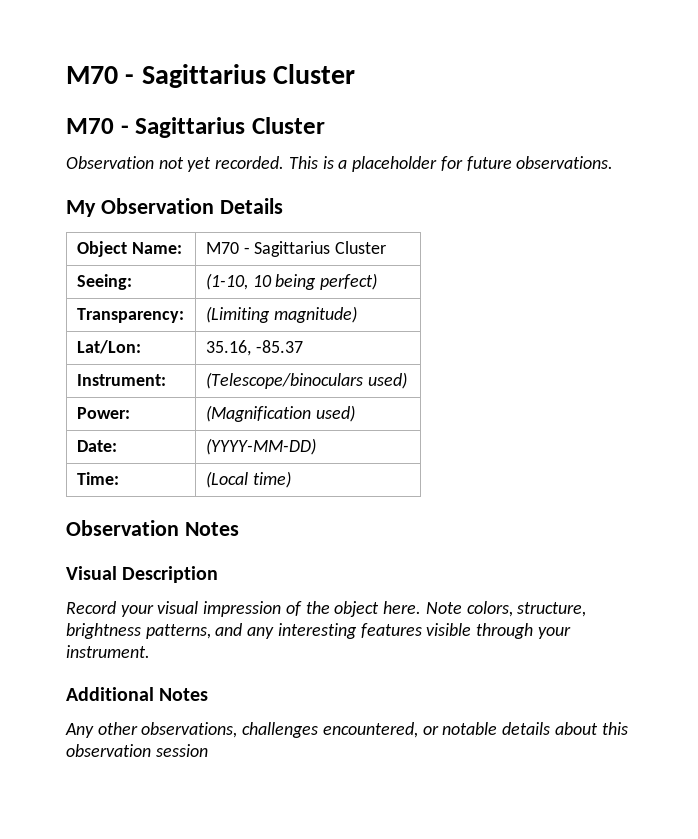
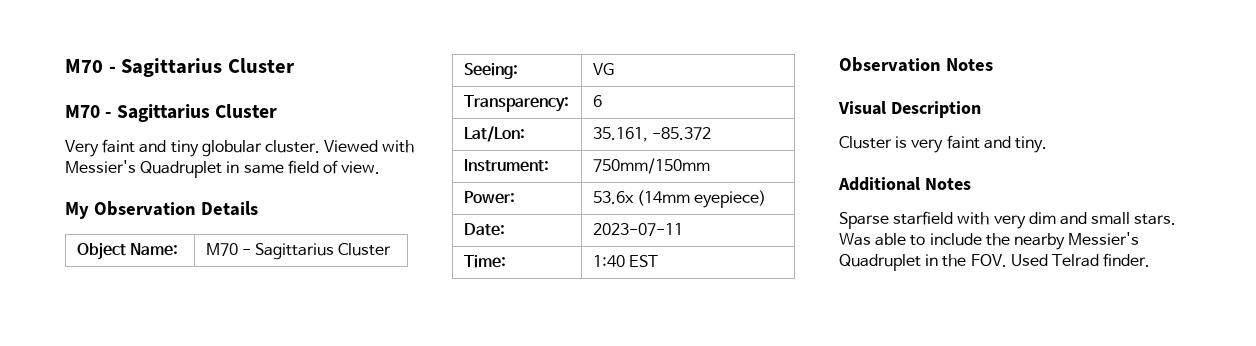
- Observation not yet recorded. This is a placeholder for future observations.
+ Very faint and tiny globular cluster. Viewed with Messier's Quadruplet in same field of view.
- Seeing: | (1-10, 10 being perfect)
+ Seeing: | VG
- Transparency: | (Limiting magnitude)
+ Transparency: | 6
- Lat/Lon: | 35.16, -85.37
+ Lat/Lon: | 35.161, -85.372
- Instrument: | (Telescope/binoculars used)
+ Instrument: | 750mm/150mm
- Power: | (Magnification used)
+ Power: | 53.6x (14mm eyepiece)
- Date: | (YYYY-MM-DD)
+ Date: | 2023-07-11
- Time: | (Local time)
+ Time: | 1:40 EST
- Record your visual impression of the object here. Note colors, structure, brightness patterns, and any interesting features visible through your instrument.
+ Cluster is very faint and tiny.
  Additional Notes
- Any other observations, challenges encountered, or notable details about this observation session
+ Sparse starfield with very dim and small stars. Was able to include the nearby Messier's Quadruplet in the FOV. Used Telrad finder.

